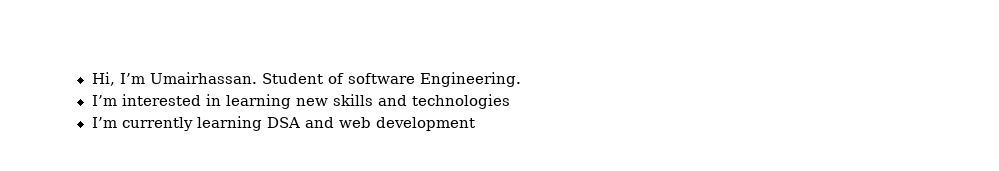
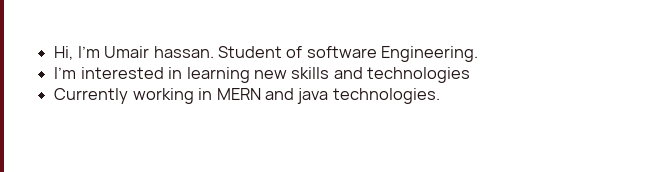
- Hi, I’m Umairhassan.
+ Hi, I’m Umair hassan.
- I’m currently learning DSA and web development
+ Currently working in MERN and java technologies.

